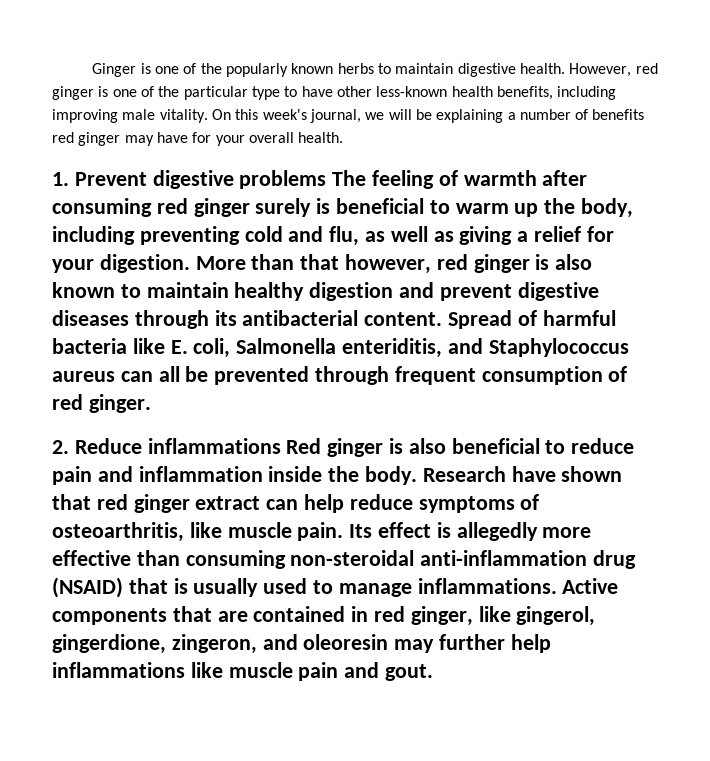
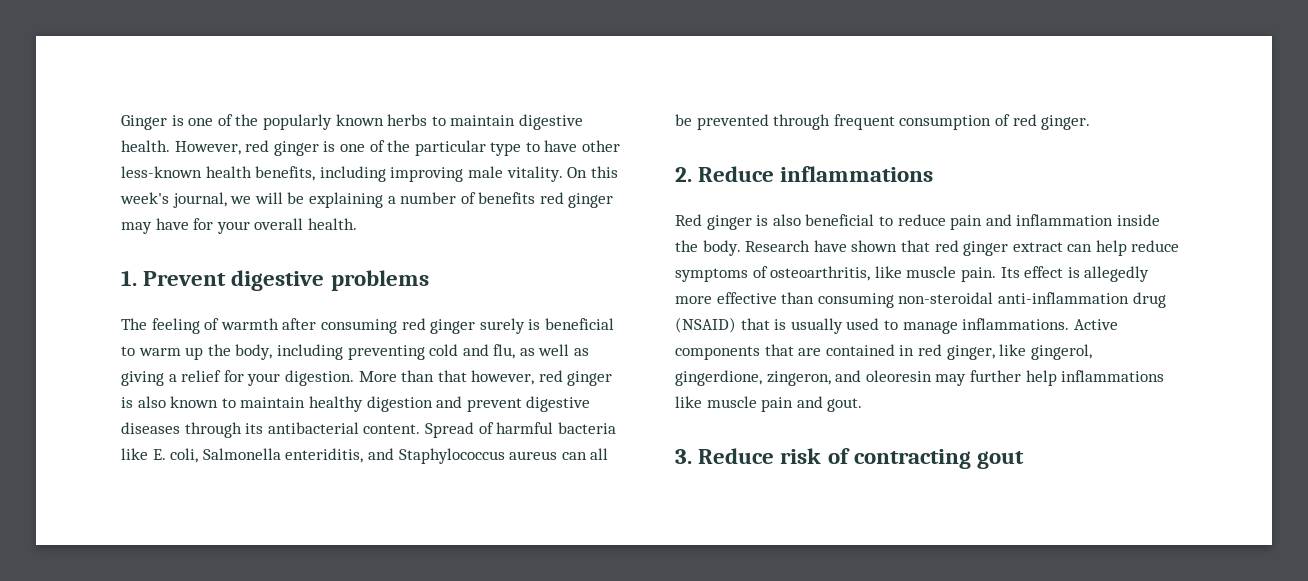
- 1. Prevent digestive problems The feeling of warmth after consuming red ginger surely is beneficial to warm up the body, including preventing cold and flu, as well as giving a relief for your digestion.
+ 1. Prevent digestive problems
+ The feeling of warmth after consuming red ginger surely is beneficial to warm up the body, including preventing cold and flu, as well as giving a relief for your digestion.
- 2. Reduce inflammations Red ginger is also beneficial to reduce pain and inflammation inside the body.
+ 2. Reduce inflammations
+ Red ginger is also beneficial to reduce pain and inflammation inside the body.
+ 3. Reduce risk of contracting gout

